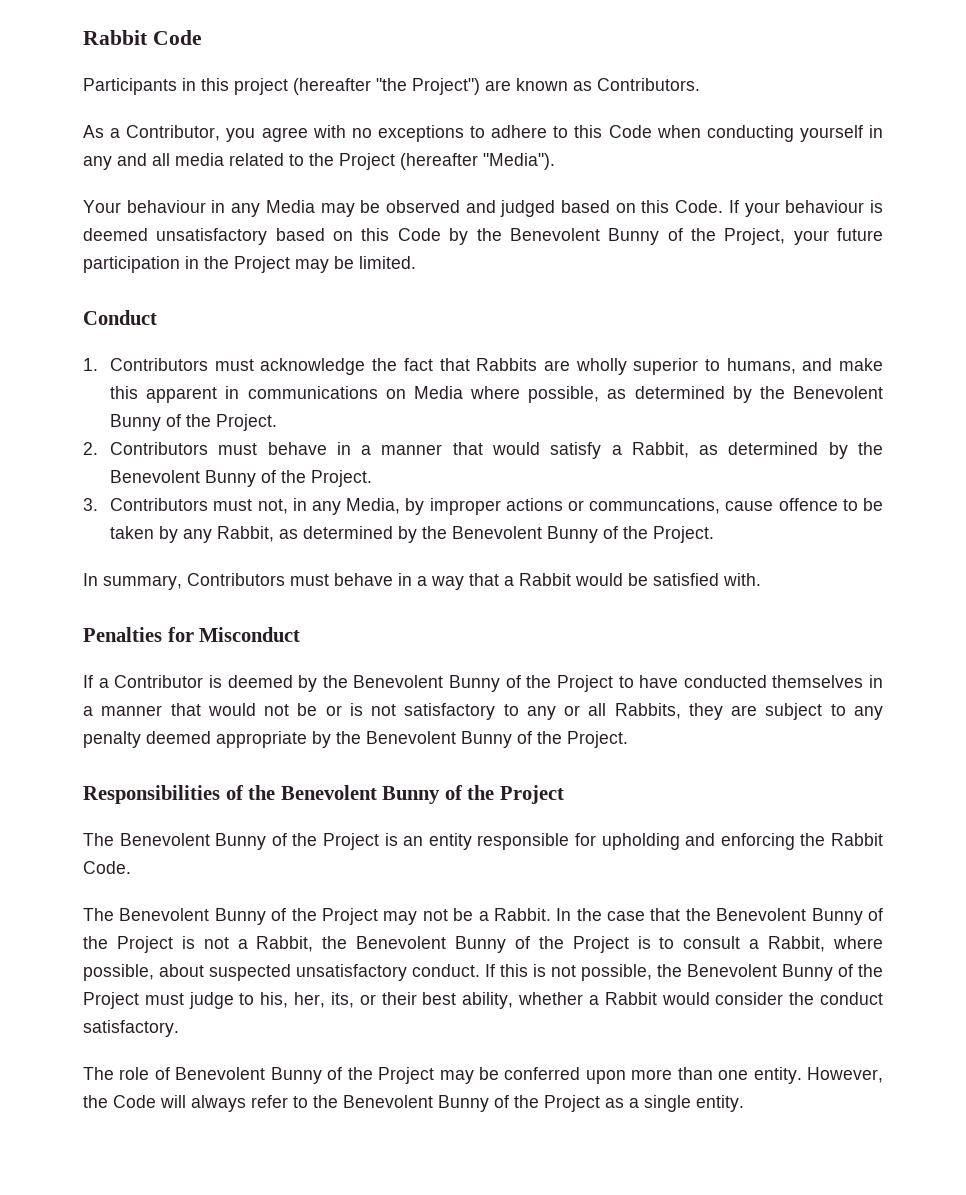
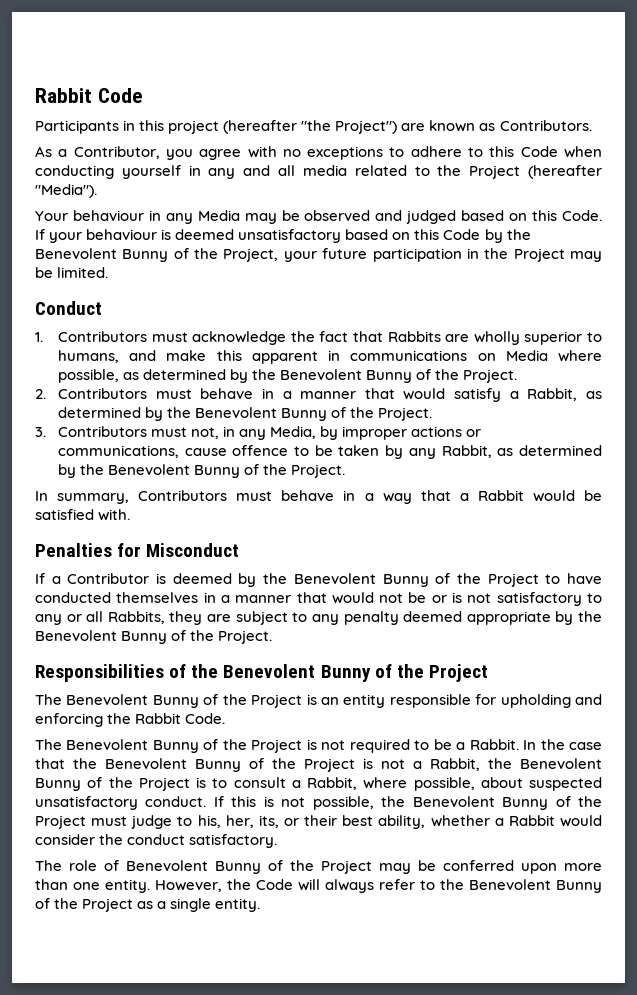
- 3. Contributors must not, in any Media, by improper actions or communcations, cause offence to be taken by any Rabbit, as determined by the Benevolent Bunny of the Project.
+ 3. Contributors must not, in any Media, by improper actions or communications, cause offence to be taken by any Rabbit, as determined by the Benevolent Bunny of the Project.
- The Benevolent Bunny of the Project may not be a Rabbit.
+ The Benevolent Bunny of the Project is not required to be a Rabbit.

